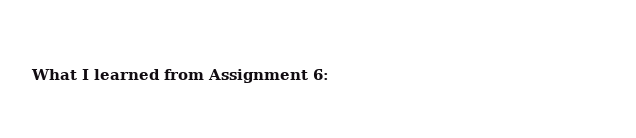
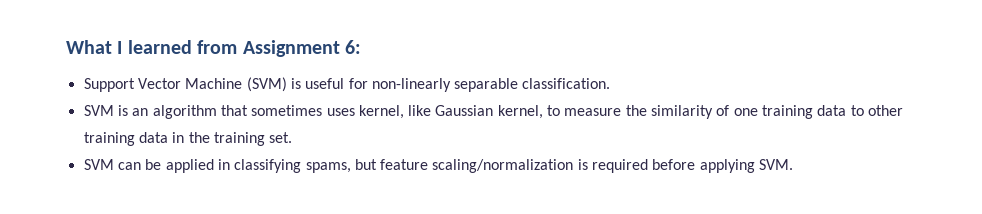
+ Support Vector Machine (SVM) is useful for non-linearly separable classification.
+ SVM is an algorithm that sometimes uses kernel, like Gaussian kernel, to measure the similarity of one training data to other training data in the training set.
+ SVM can be applied in classifying spams, but feature scaling/normalization is required before applying SVM.

